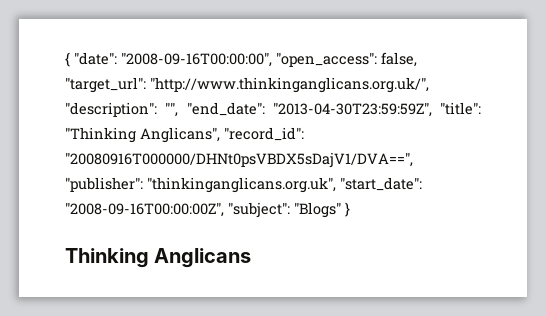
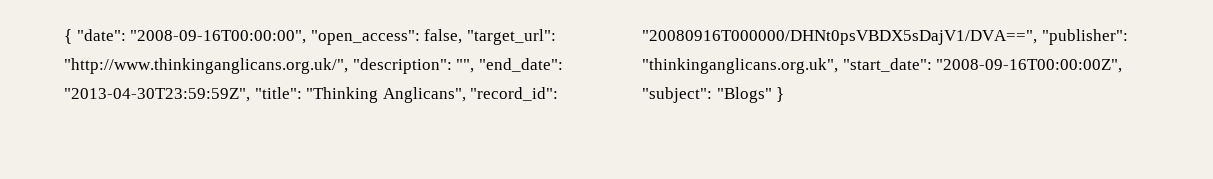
- Thinking Anglicans

